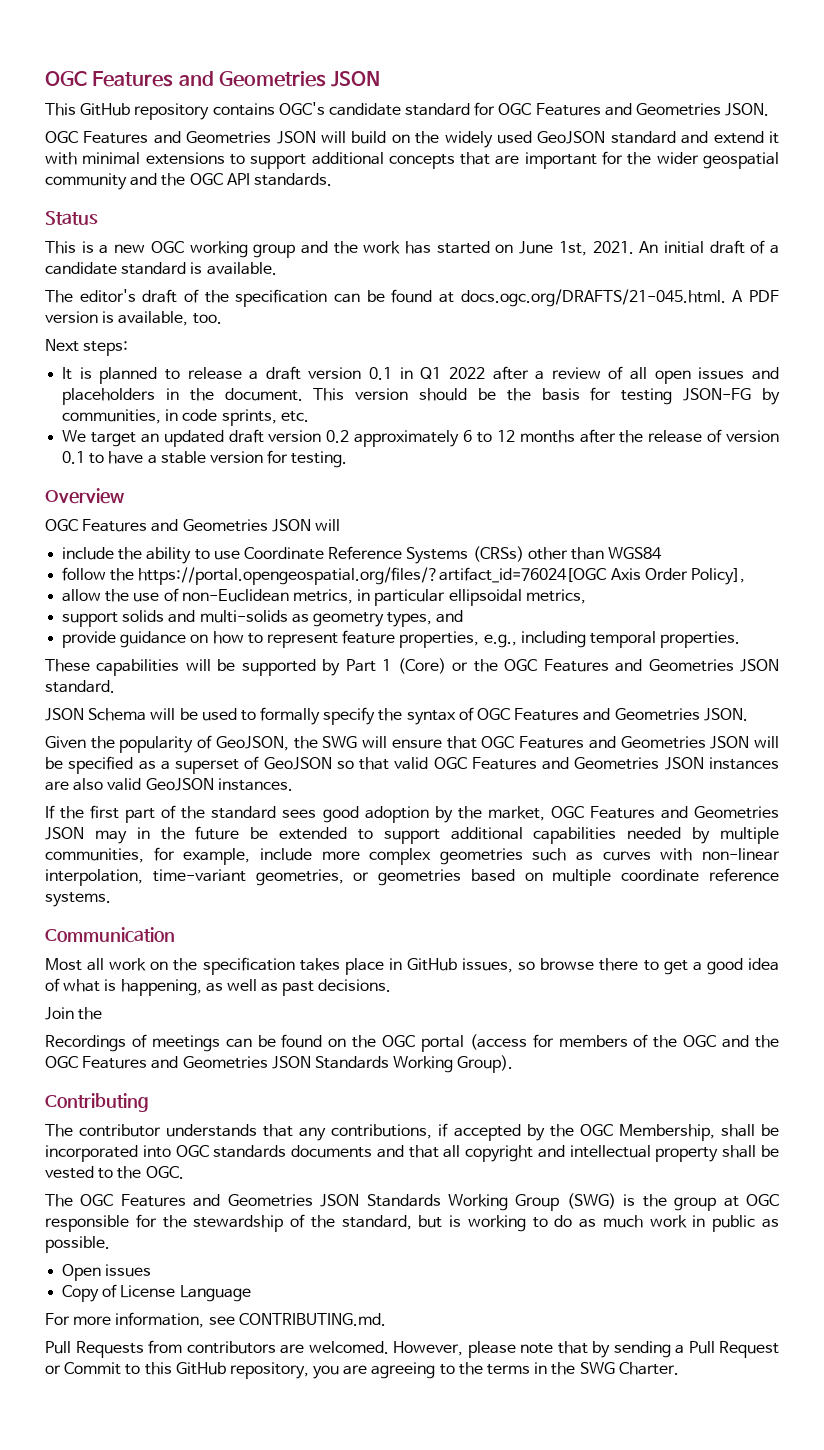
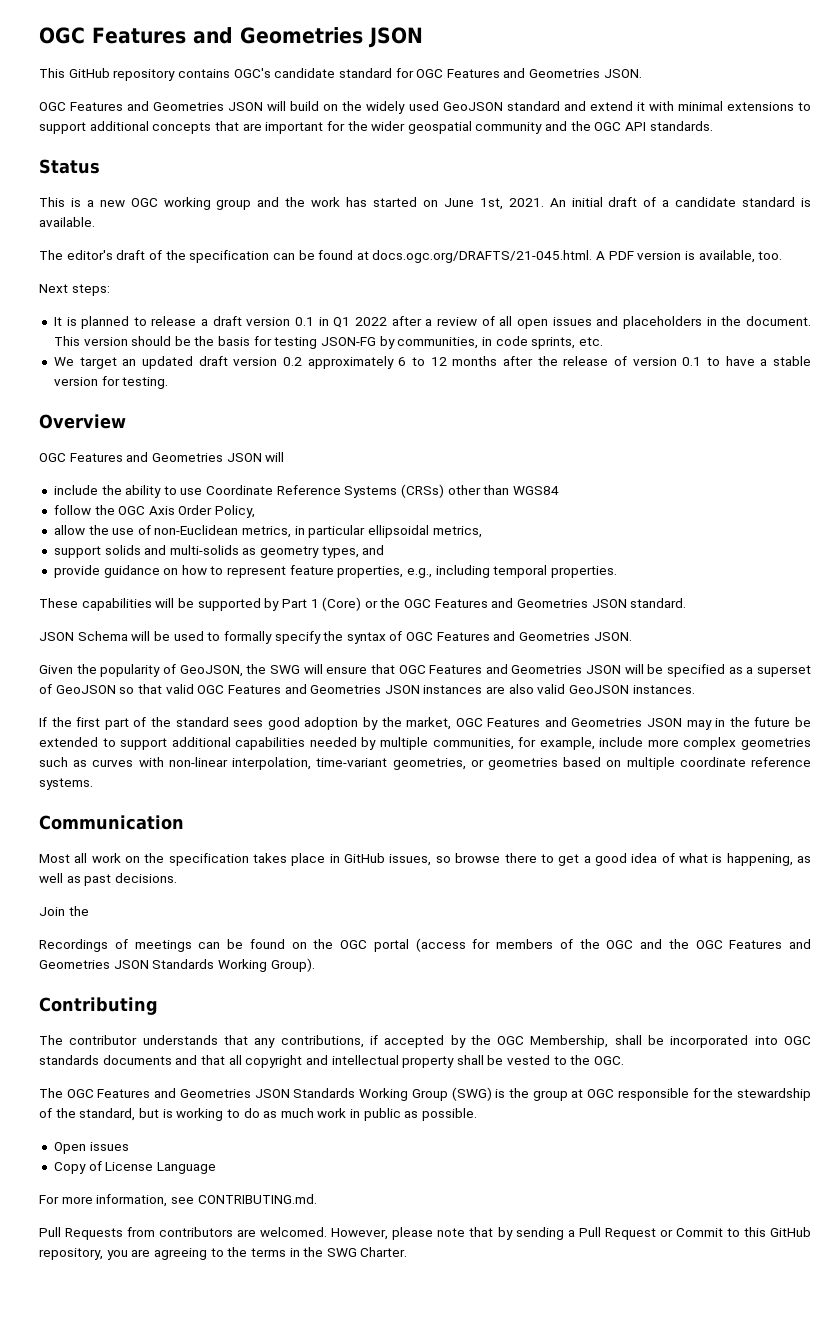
- follow the https://portal.opengeospatial.org/files/?artifact_id=76024[OGC Axis Order Policy],
+ follow the OGC Axis Order Policy,

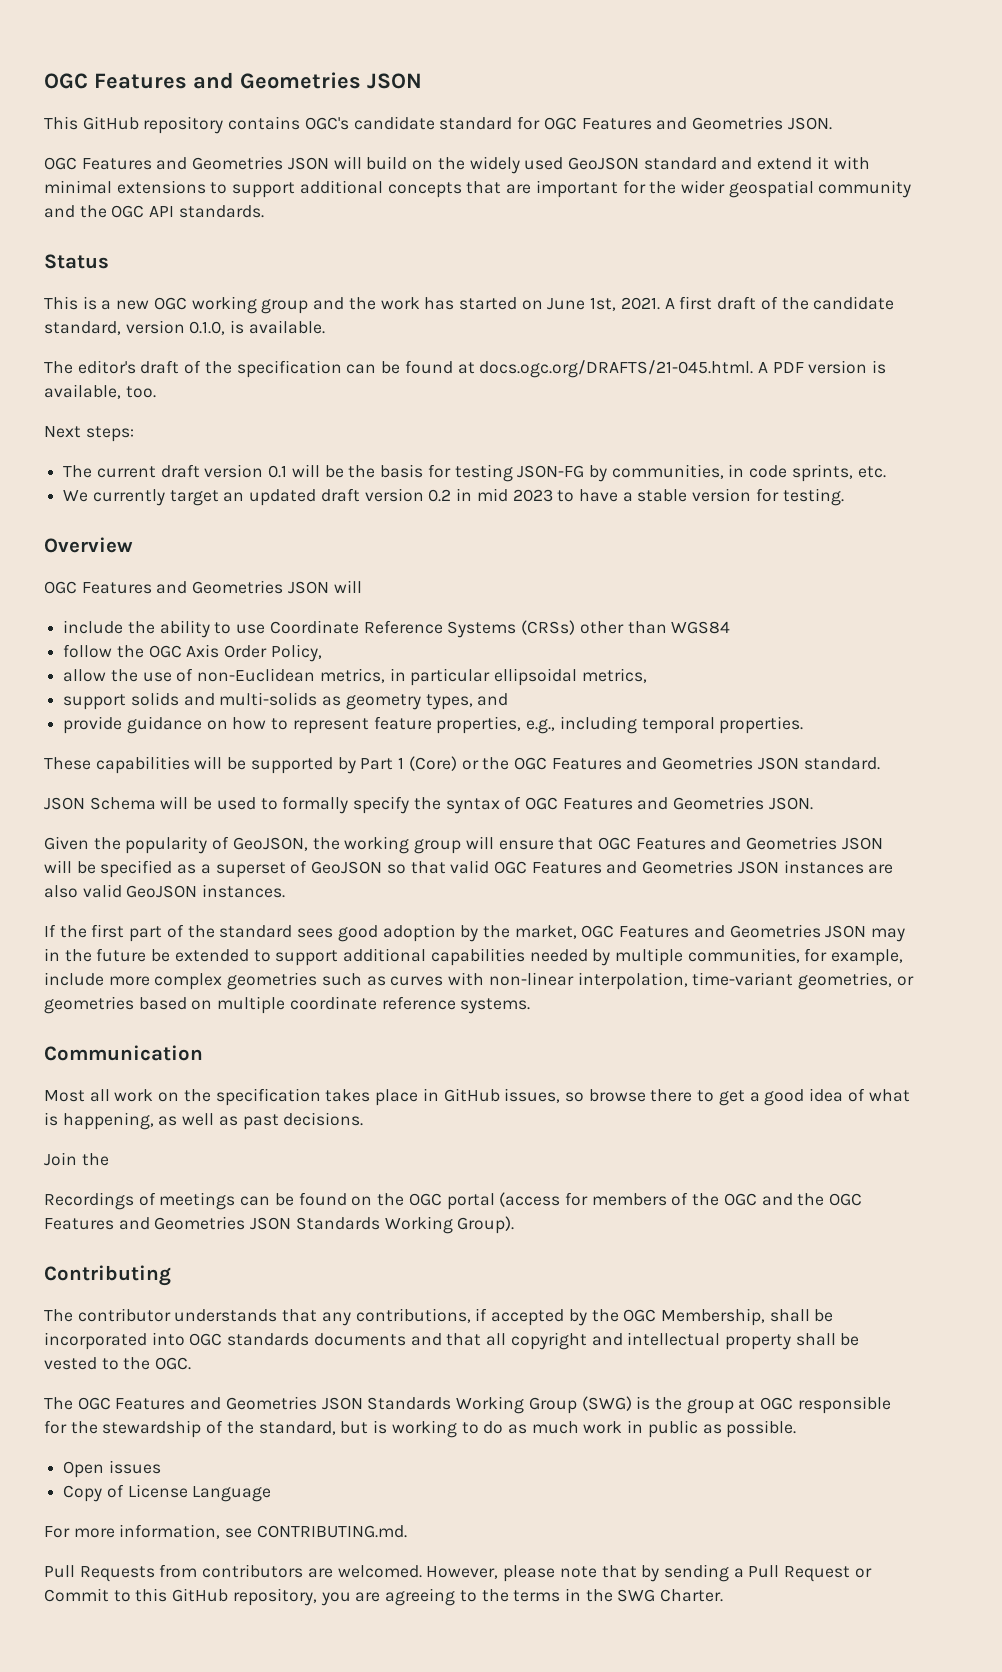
- An initial draft of a candidate standard is available.
+ A first draft of the candidate standard, version 0.1.0, is available.
- It is planned to release a draft version 0.1 in Q1 2022 after a review of all open issues and placeholders in the document. This version should be the basis for testing JSON-FG by communities, in code sprints, etc.
+ The current draft version 0.1 will be the basis for testing JSON-FG by communities, in code sprints, etc.
- We target an updated draft version 0.2 approximately 6 to 12 months after the release of version 0.1 to have a stable version for testing.
+ We currently target an updated draft version 0.2 in mid 2023 to have a stable version for testing.
- Given the popularity of GeoJSON, the SWG will ensure that OGC Features and Geometries JSON will be specified as a superset of GeoJSON so that valid OGC Features and Geometries JSON instances are also valid GeoJSON instances.
+ Given the popularity of GeoJSON, the working group will ensure that OGC Features and Geometries JSON will be specified as a superset of GeoJSON so that valid OGC Features and Geometries JSON instances are also valid GeoJSON instances.

